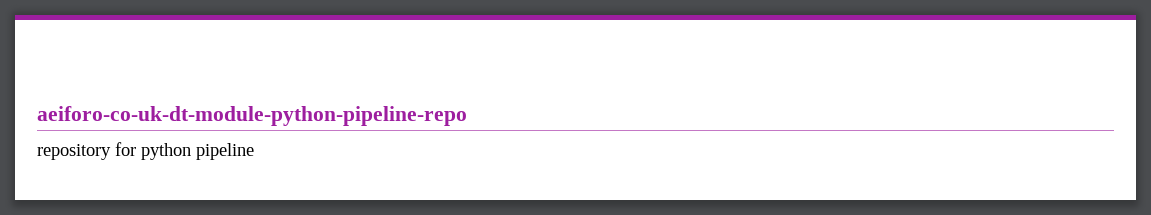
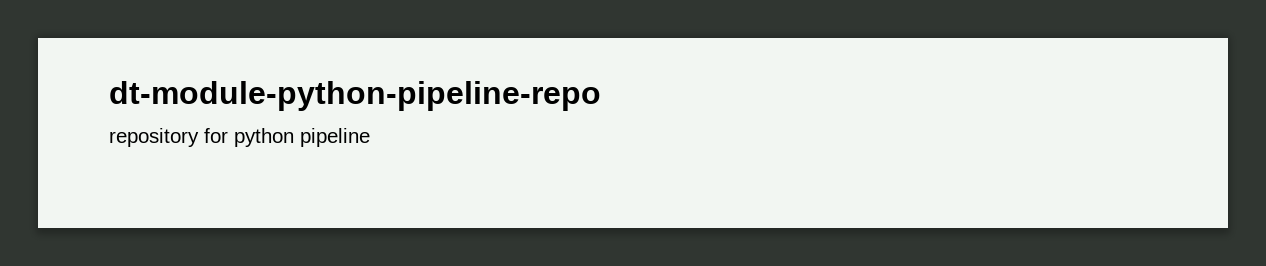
- aeiforo-co-uk-dt-module-python-pipeline-repo
+ dt-module-python-pipeline-repo

